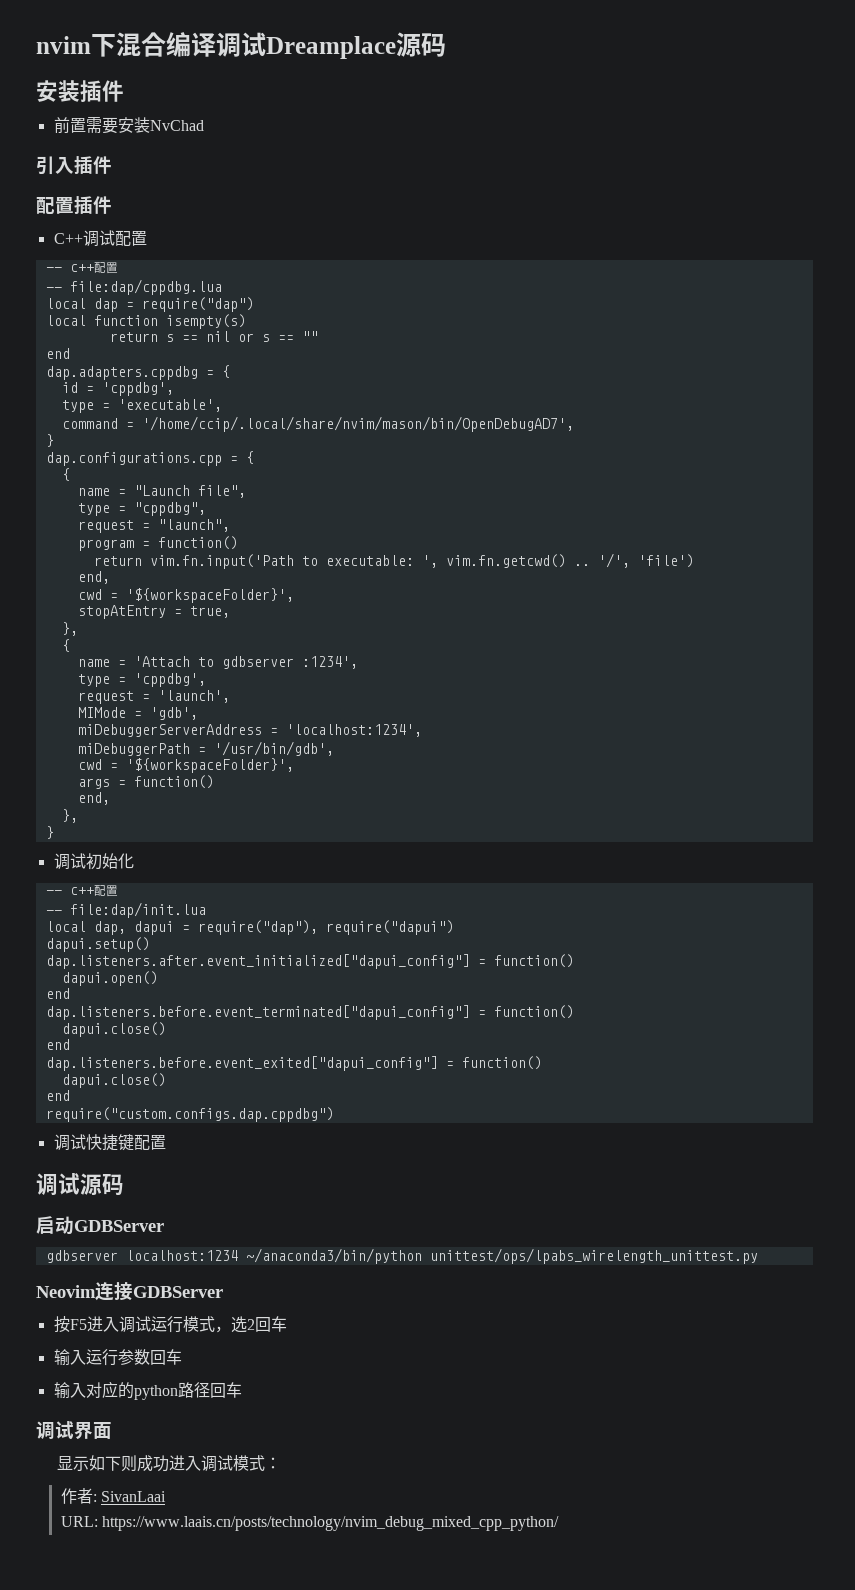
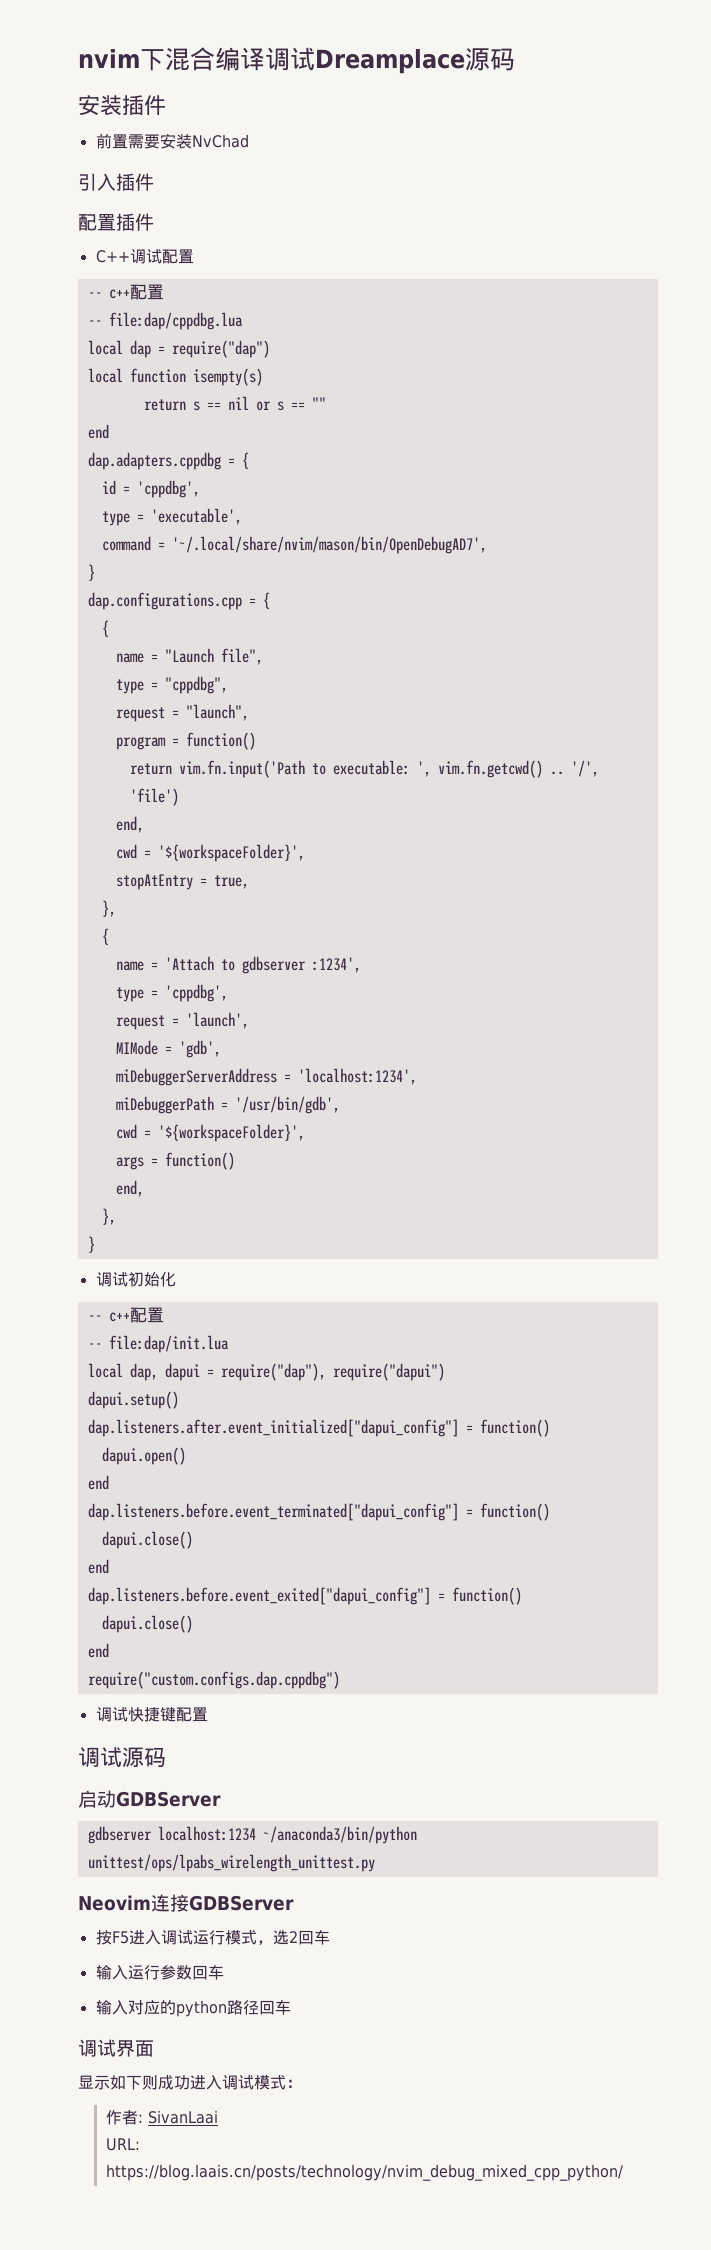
- command = '/home/ccip/.local/share/nvim/mason/bin/OpenDebugAD7',
+ command = '~/.local/share/nvim/mason/bin/OpenDebugAD7',
- URL: https://www.laais.cn/posts/technology/nvim_debug_mixed_cpp_python/
+ URL: https://blog.laais.cn/posts/technology/nvim_debug_mixed_cpp_python/

